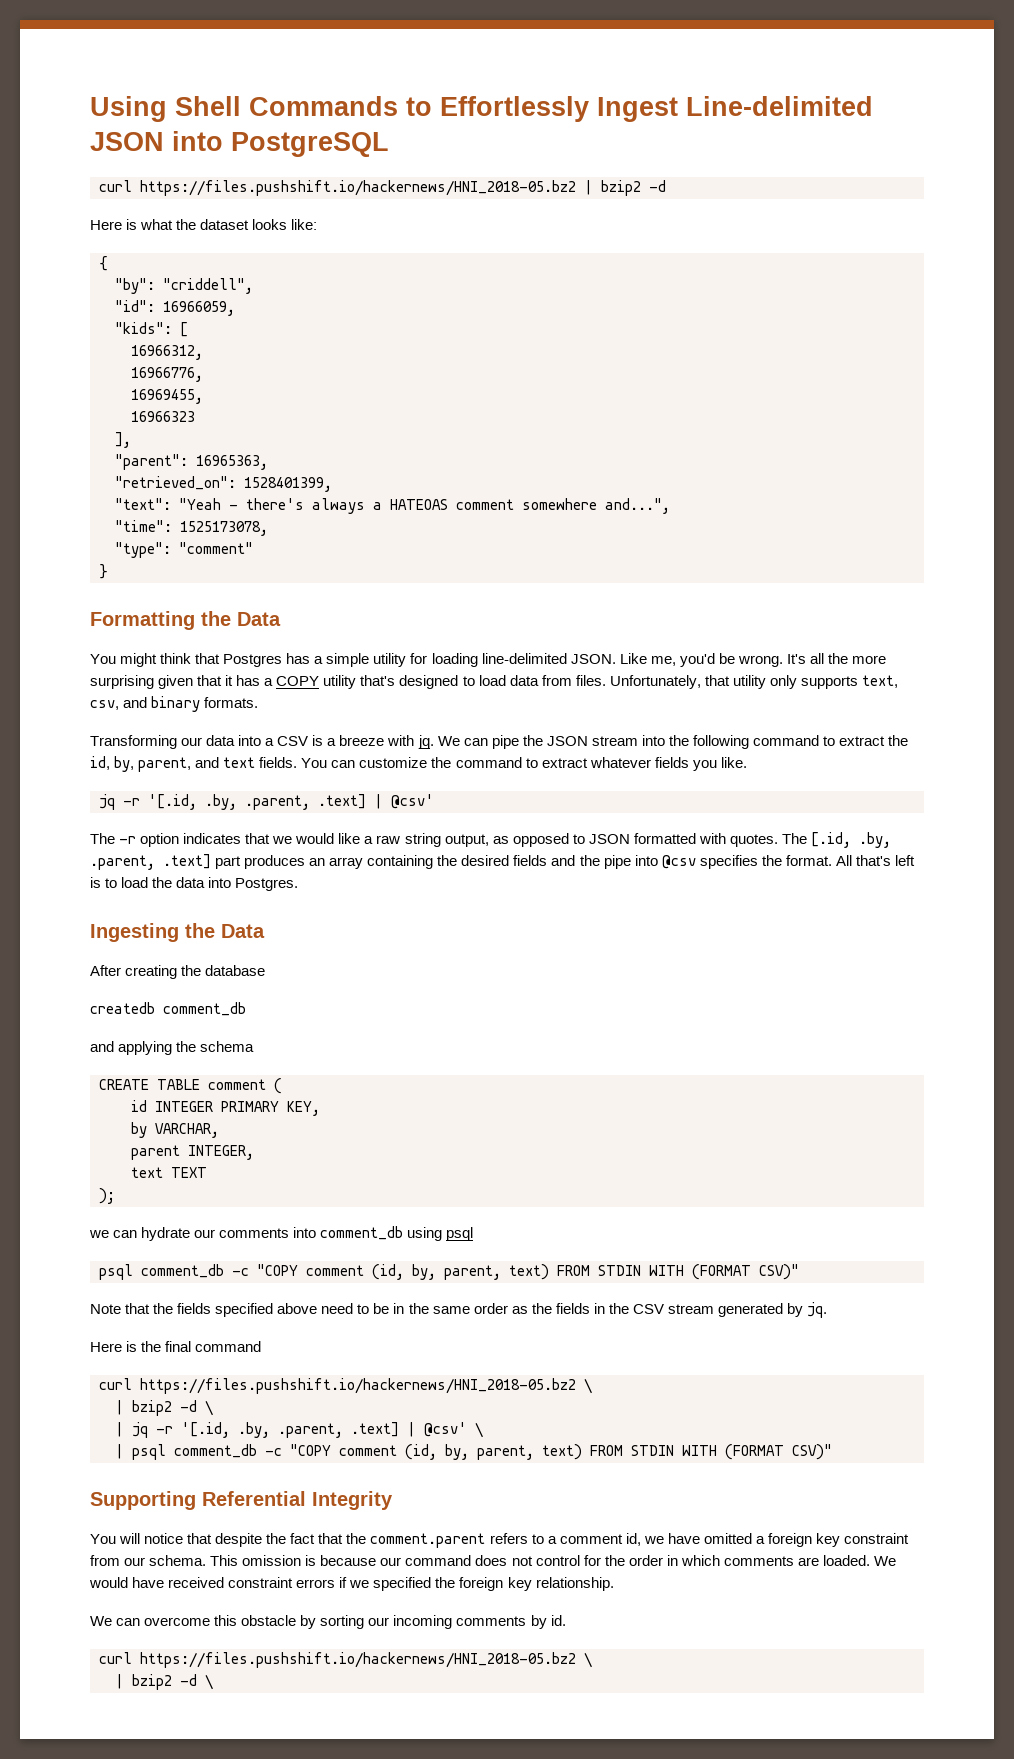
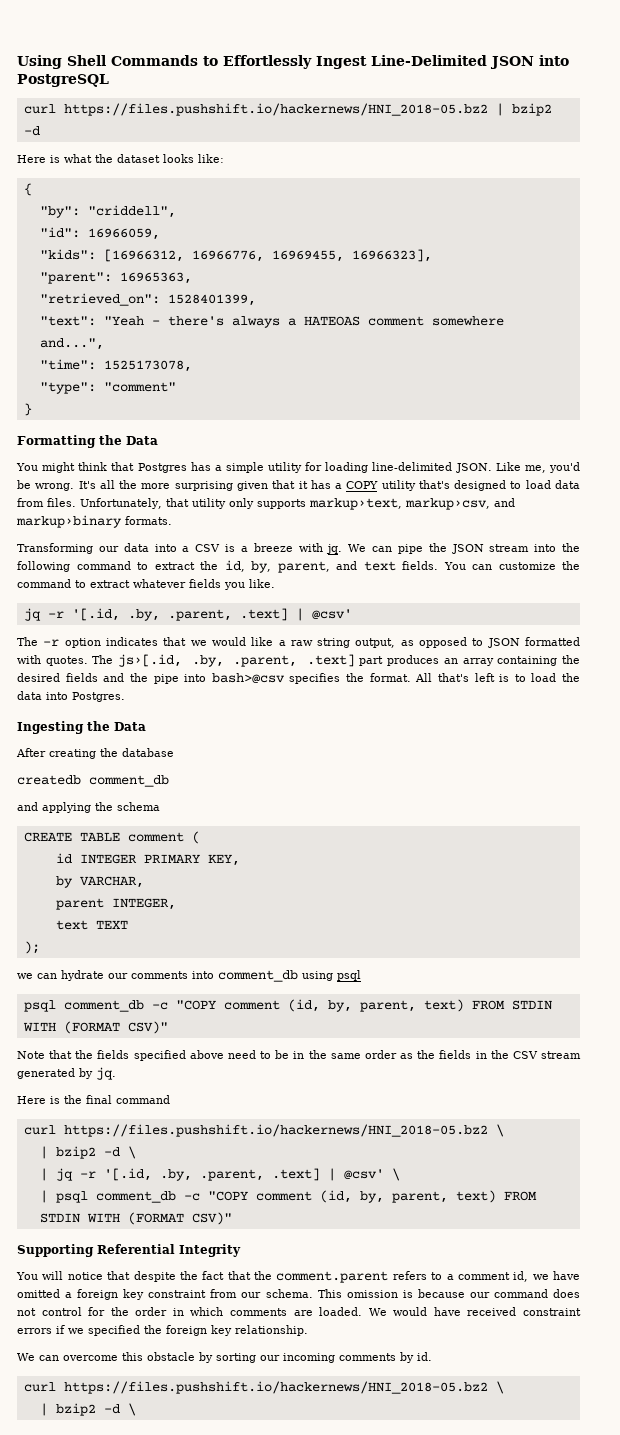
- Using Shell Commands to Effortlessly Ingest Line-delimited JSON into PostgreSQL
+ Using Shell Commands to Effortlessly Ingest Line-Delimited JSON into PostgreSQL
- "kids": [
- 16966312,
- 16966776,
- 16969455,
- 16966323
- ],
+ "kids": [16966312, 16966776, 16969455, 16966323],
- Unfortunately, that utility only supports text, csv, and binary formats.
+ Unfortunately, that utility only supports markup›text, markup›csv, and markup›binary formats.
- The [.id, .by, .parent, .text] part produces an array containing the desired fields and the pipe into @csv specifies the format.
+ The js›[.id, .by, .parent, .text] part produces an array containing the desired fields and the pipe into bash>@csv specifies the format.

